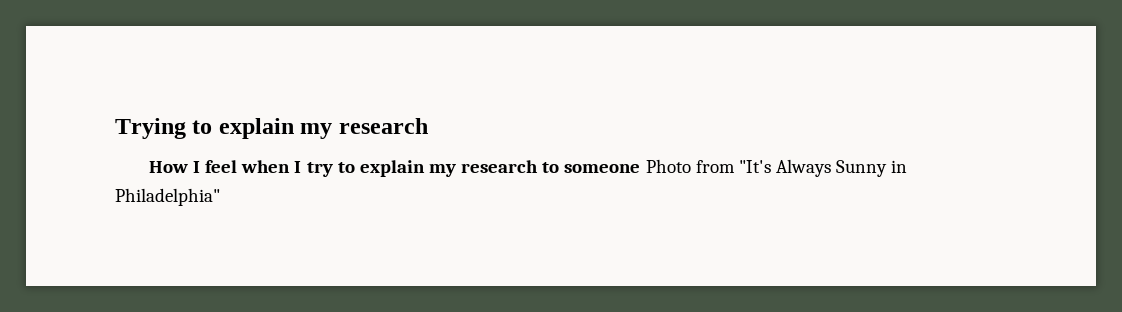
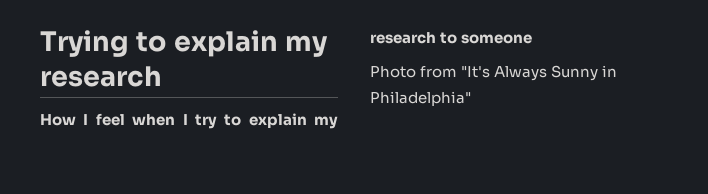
- How I feel when I try to explain my research to someone Photo from "It's Always Sunny in Philadelphia"
+ How I feel when I try to explain my research to someone
+ Photo from "It's Always Sunny in Philadelphia"

